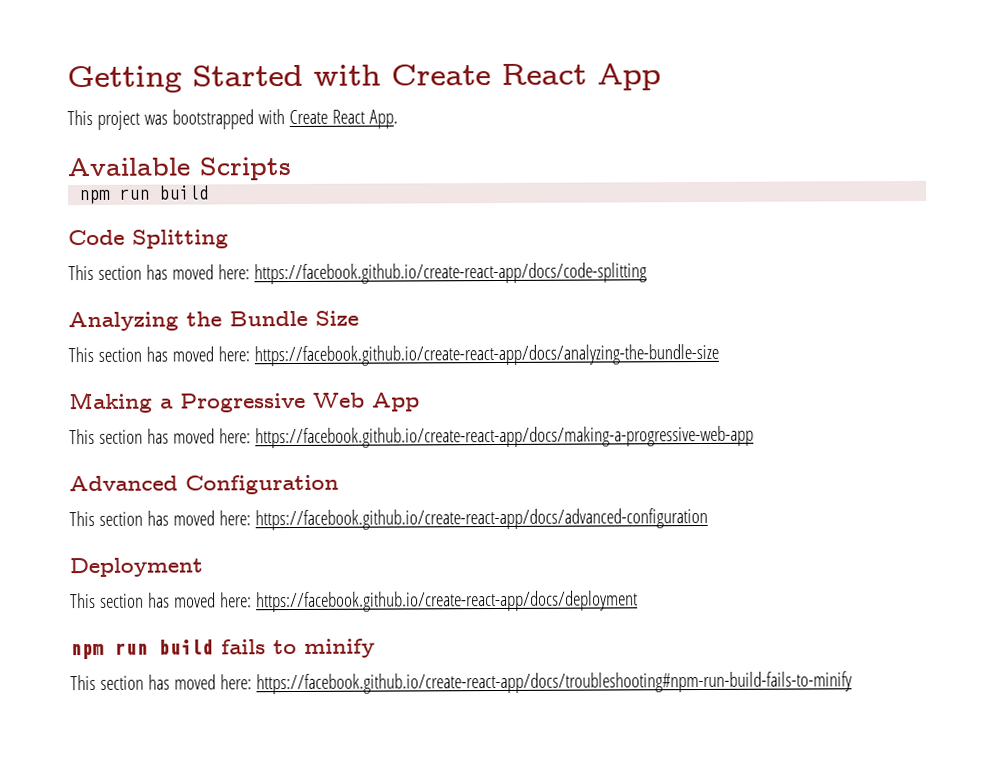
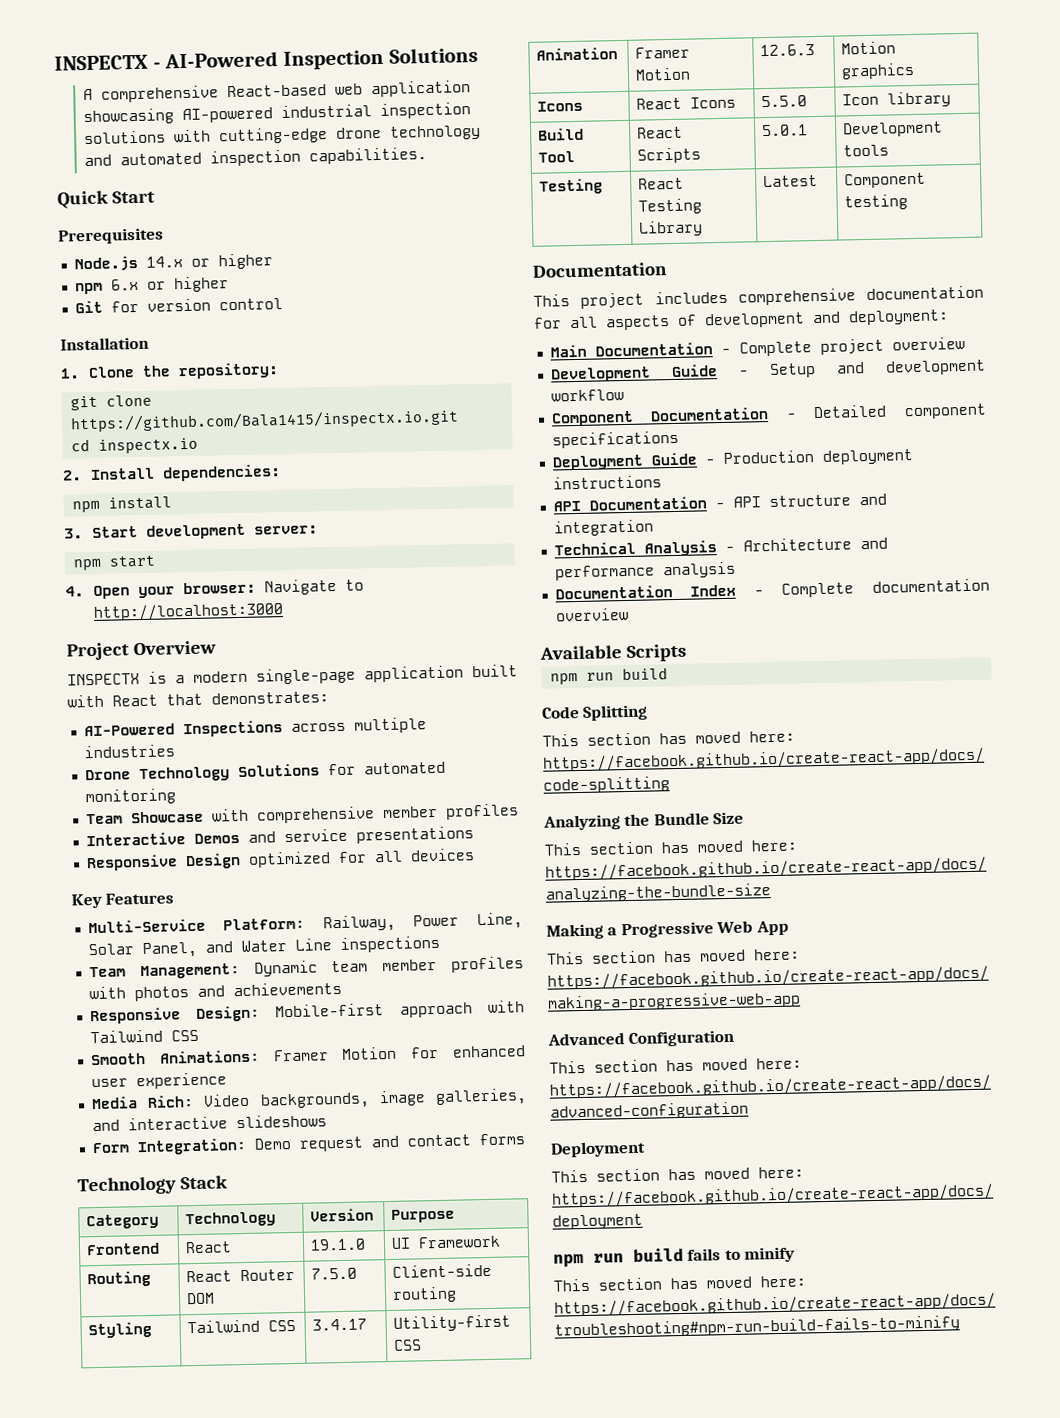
- Getting Started with Create React App
- This project was bootstrapped with Create React App.
+ INSPECTX - AI-Powered Inspection Solutions
+ A comprehensive React-based web application showcasing AI-powered industrial inspection solutions with cutting-edge drone technology and automated inspection capabilities.
+ Quick Start
+ Prerequisites
+ Node.js 14.x or higher
+ npm 6.x or higher
+ Git for version control
+ Installation
+ 1. Clone the repository:
+ git clone https://github.com/Bala1415/inspectx.io.git
+ cd inspectx.io
+ 2. Install dependencies:
+ npm install
+ 3. Start development server:
+ npm start
+ 4. Open your browser: Navigate to http://localhost:3000
+ Project Overview
+ INSPECTX is a modern single-page application built with React that demonstrates:
+ AI-Powered Inspections across multiple industries
+ Drone Technology Solutions for automated monitoring
+ Team Showcase with comprehensive member profiles
+ Interactive Demos and service presentations
+ Responsive Design optimized for all devices
+ Key Features
+ Multi-Service Platform: Railway, Power Line, Solar Panel, and Water Line inspections
+ Team Management: Dynamic team member profiles with photos and achievements
+ Responsive Design: Mobile-first approach with Tailwind CSS
+ Smooth Animations: Framer Motion for enhanced user experience
+ Media Rich: Video backgrounds, image galleries, and interactive slideshows
+ Form Integration: Demo request and contact forms
+ Technology Stack
+ Category | Technology | Version | Purpose
+ Frontend | React | 19.1.0 | UI Framework
+ Routing | React Router DOM | 7.5.0 | Client-side routing
+ Styling | Tailwind CSS | 3.4.17 | Utility-first CSS
+ Animation | Framer Motion | 12.6.3 | Motion graphics
+ Icons | React Icons | 5.5.0 | Icon library
+ Build Tool | React Scripts | 5.0.1 | Development tools
+ Testing | React Testing Library | Latest | Component testing
+ Documentation
+ This project includes comprehensive documentation for all aspects of development and deployment:
+ Main Documentation - Complete project overview
+ Development Guide - Setup and development workflow
+ Component Documentation - Detailed component specifications
+ Deployment Guide - Production deployment instructions
+ API Documentation - API structure and integration
+ Technical Analysis - Architecture and performance analysis
+ Documentation Index - Complete documentation overview

